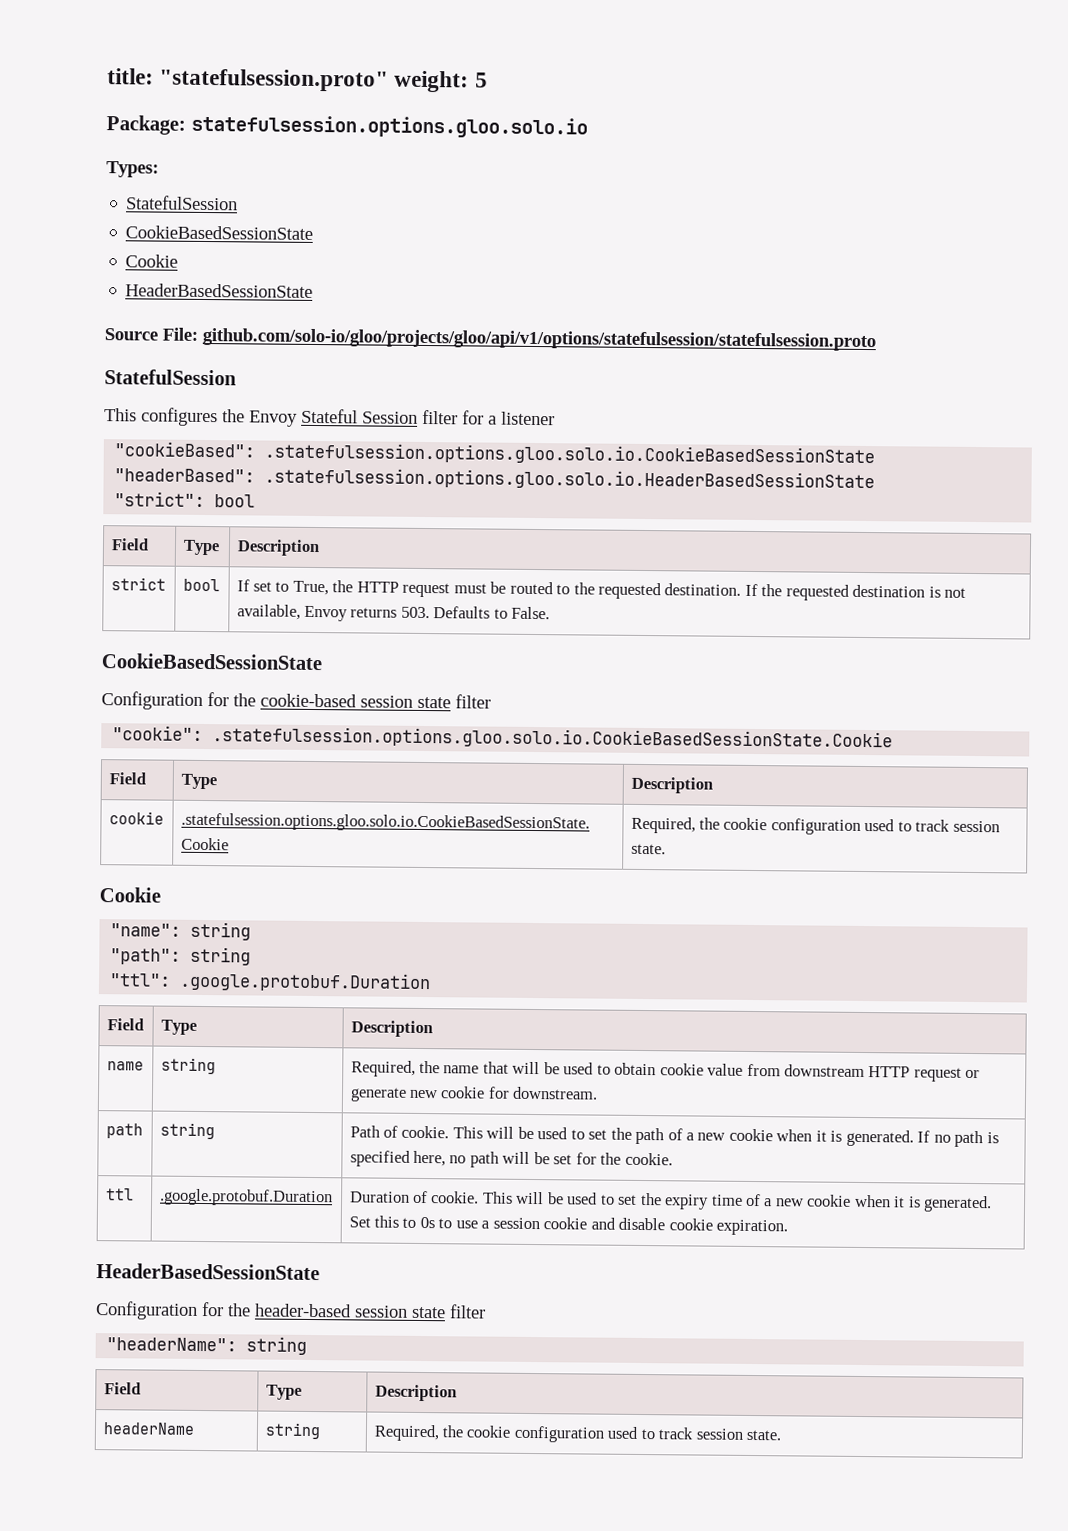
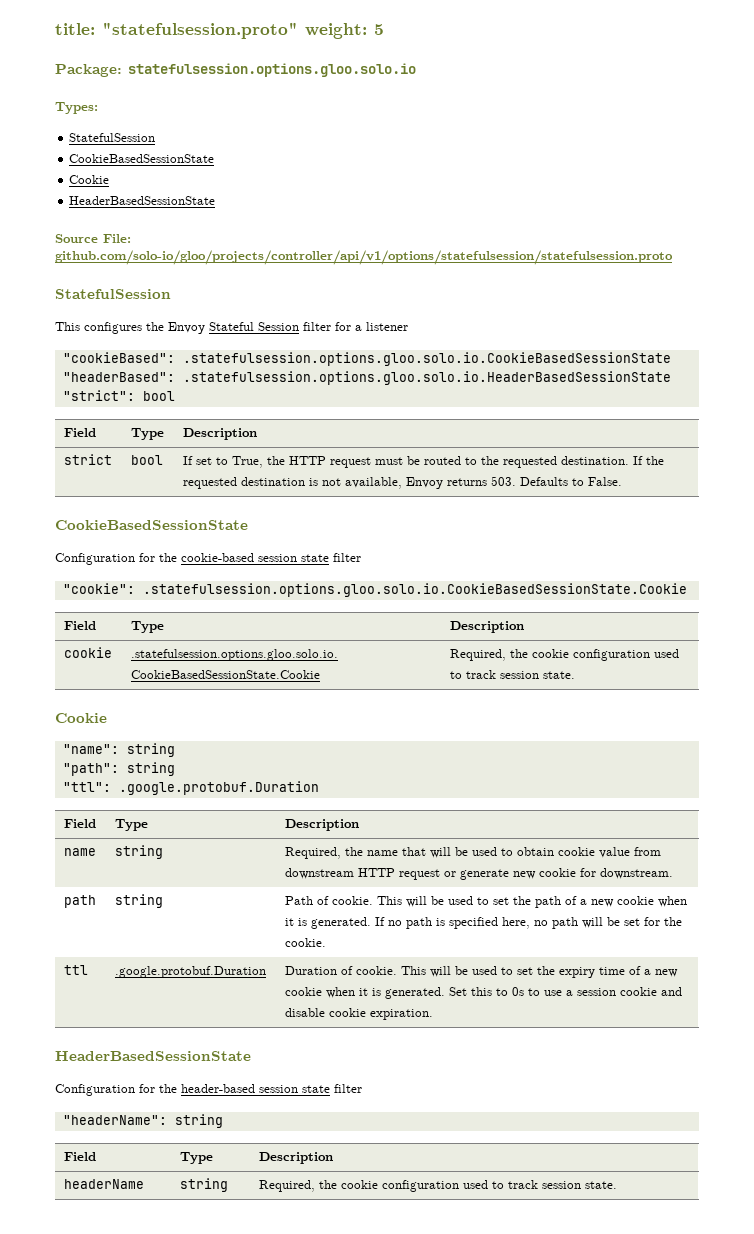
- Source File: github.com/solo-io/gloo/projects/gloo/api/v1/options/statefulsession/statefulsession.proto
+ Source File: github.com/solo-io/gloo/projects/controller/api/v1/options/statefulsession/statefulsession.proto

